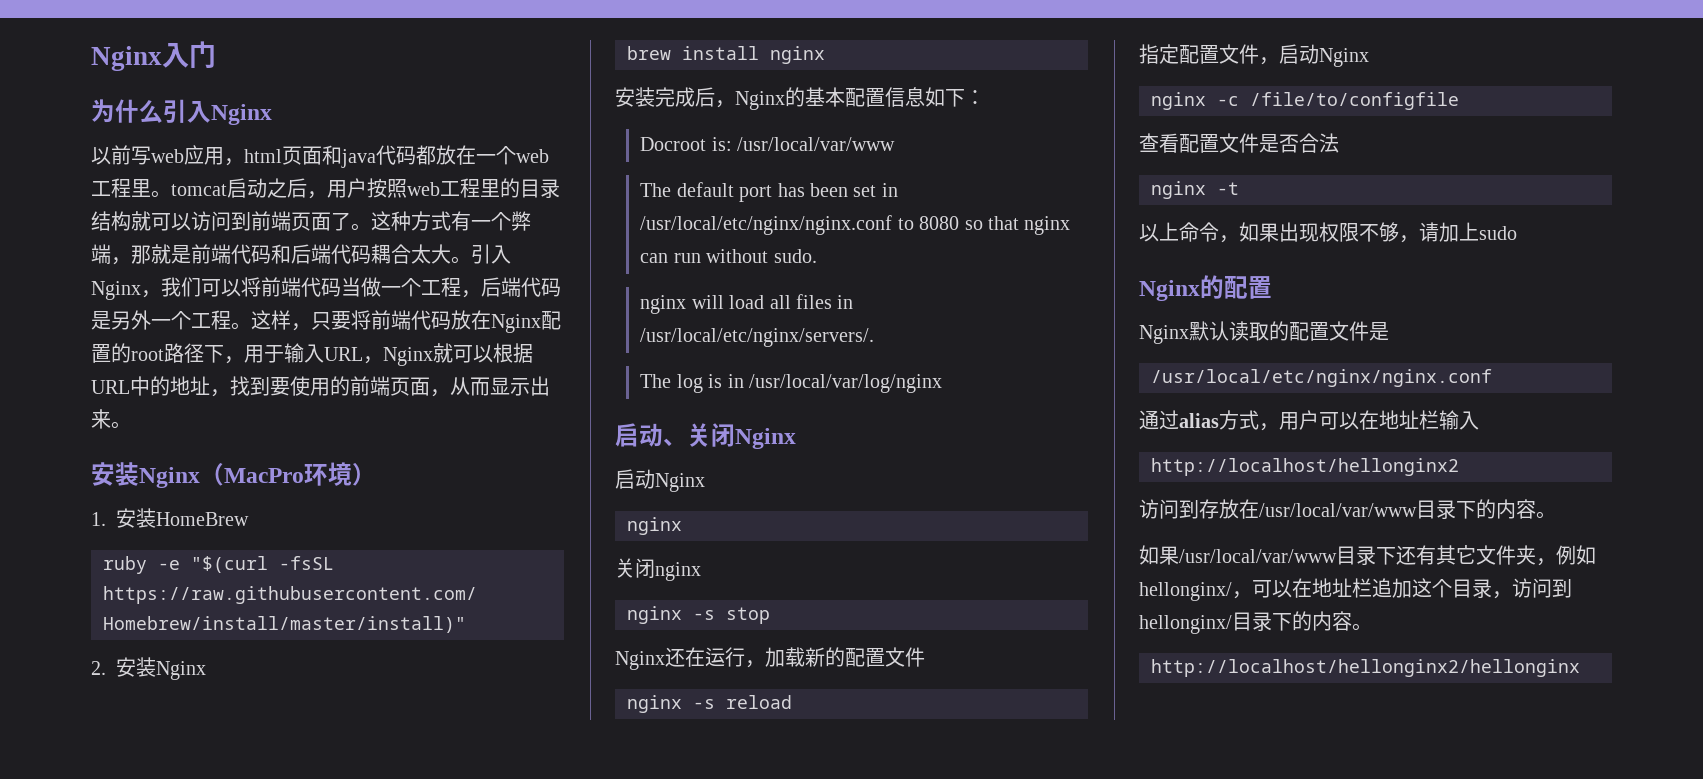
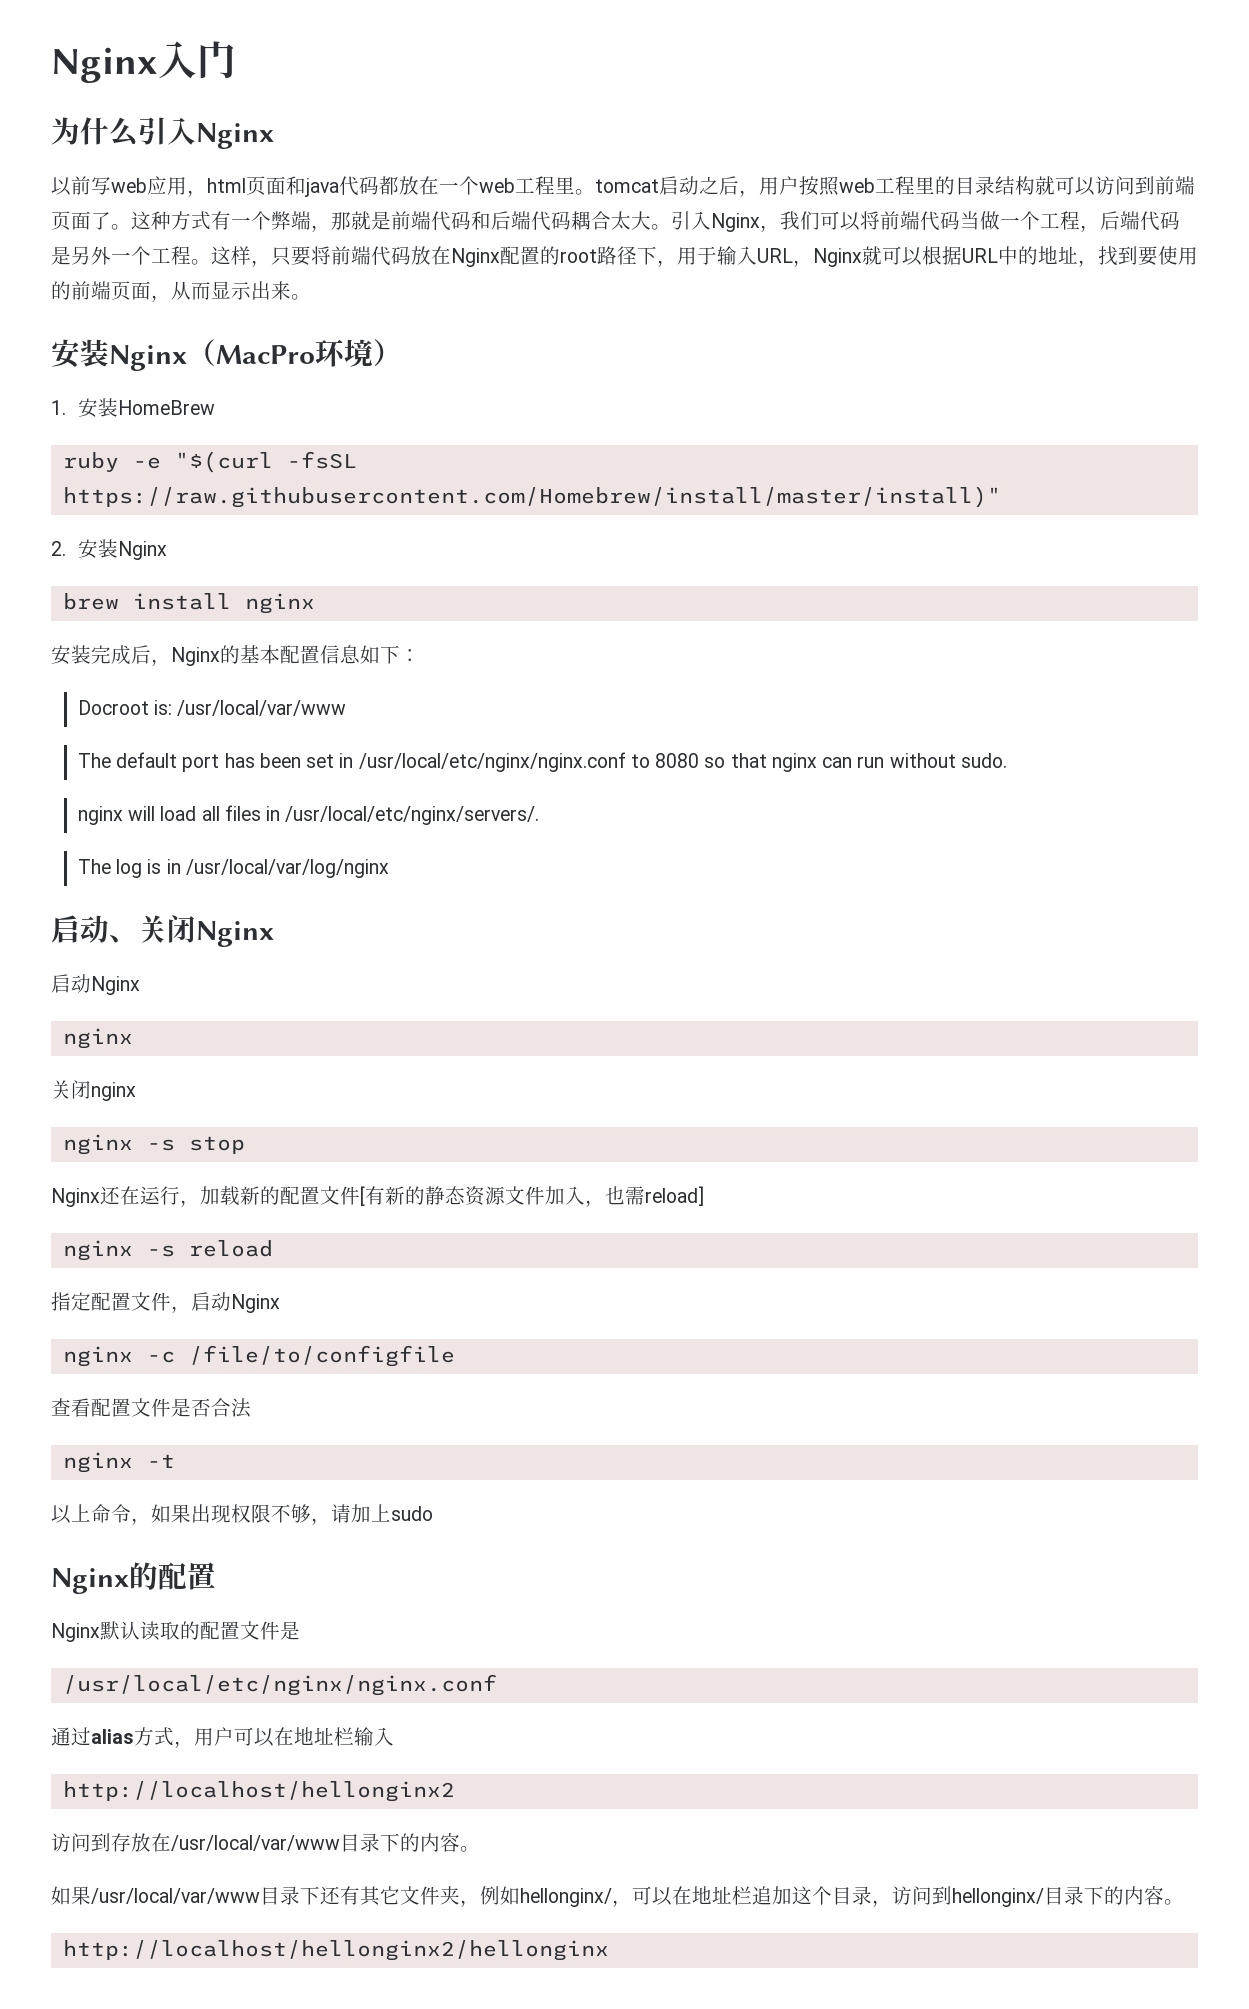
- Nginx还在运行，加载新的配置文件
+ Nginx还在运行，加载新的配置文件[有新的静态资源文件加入，也需reload]

